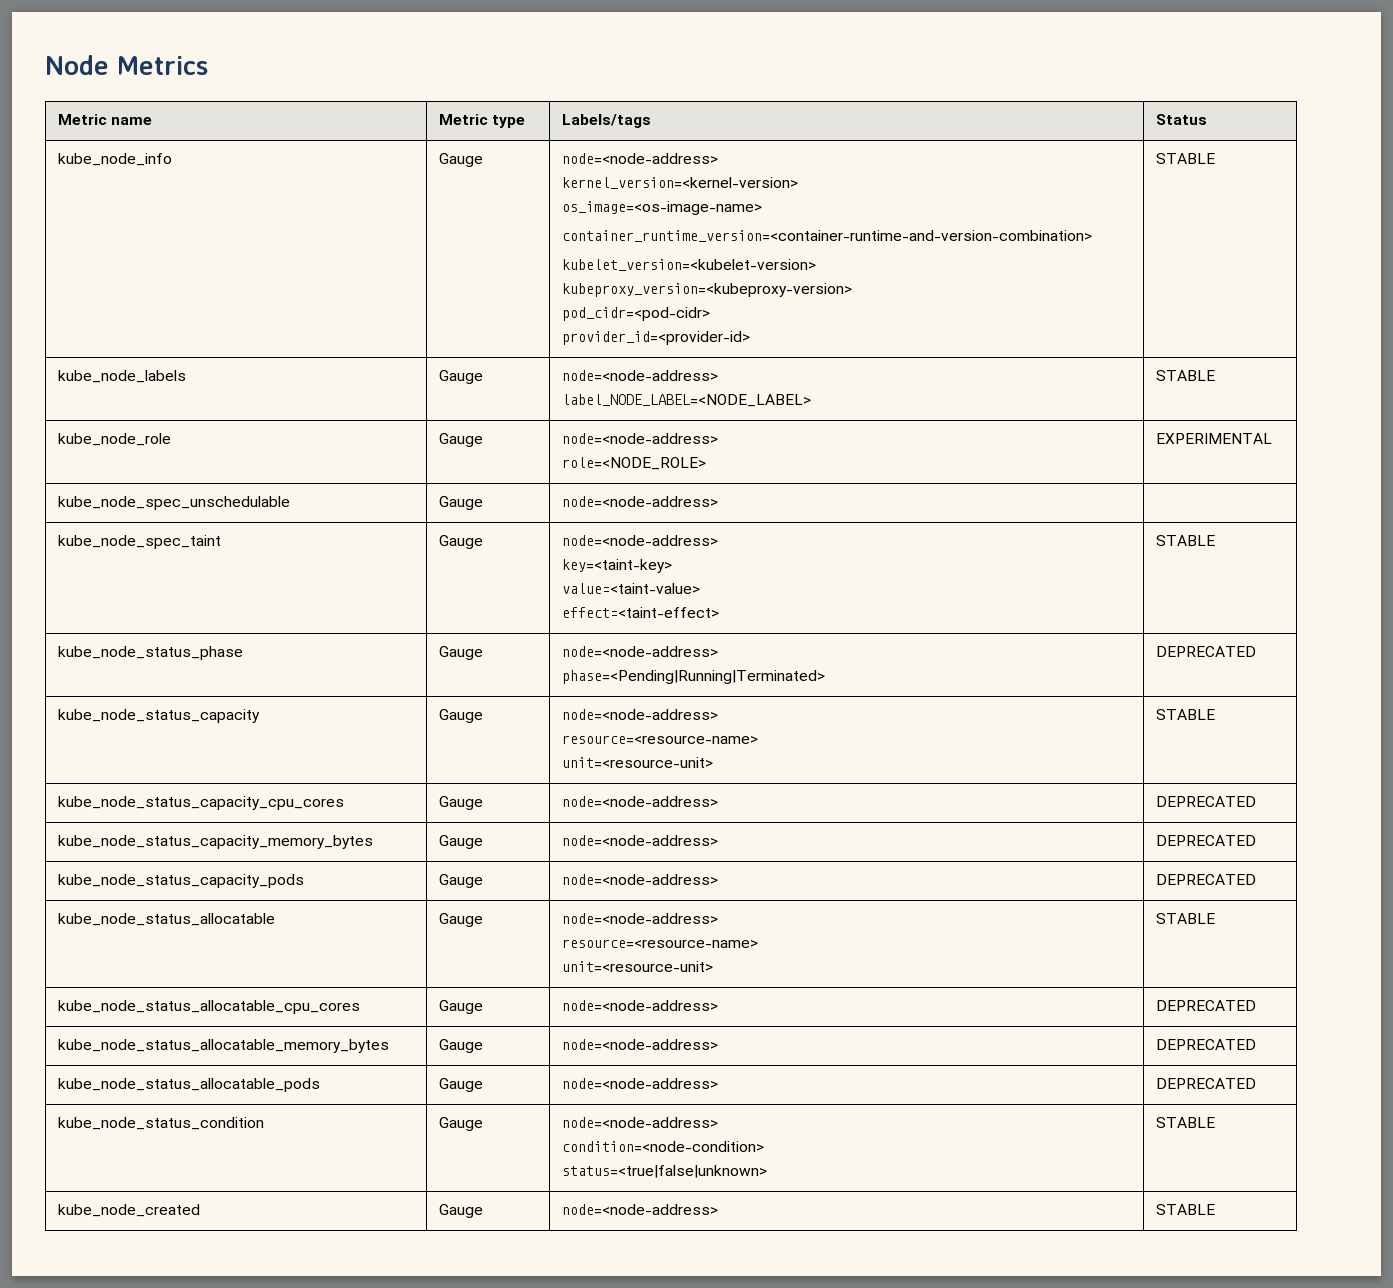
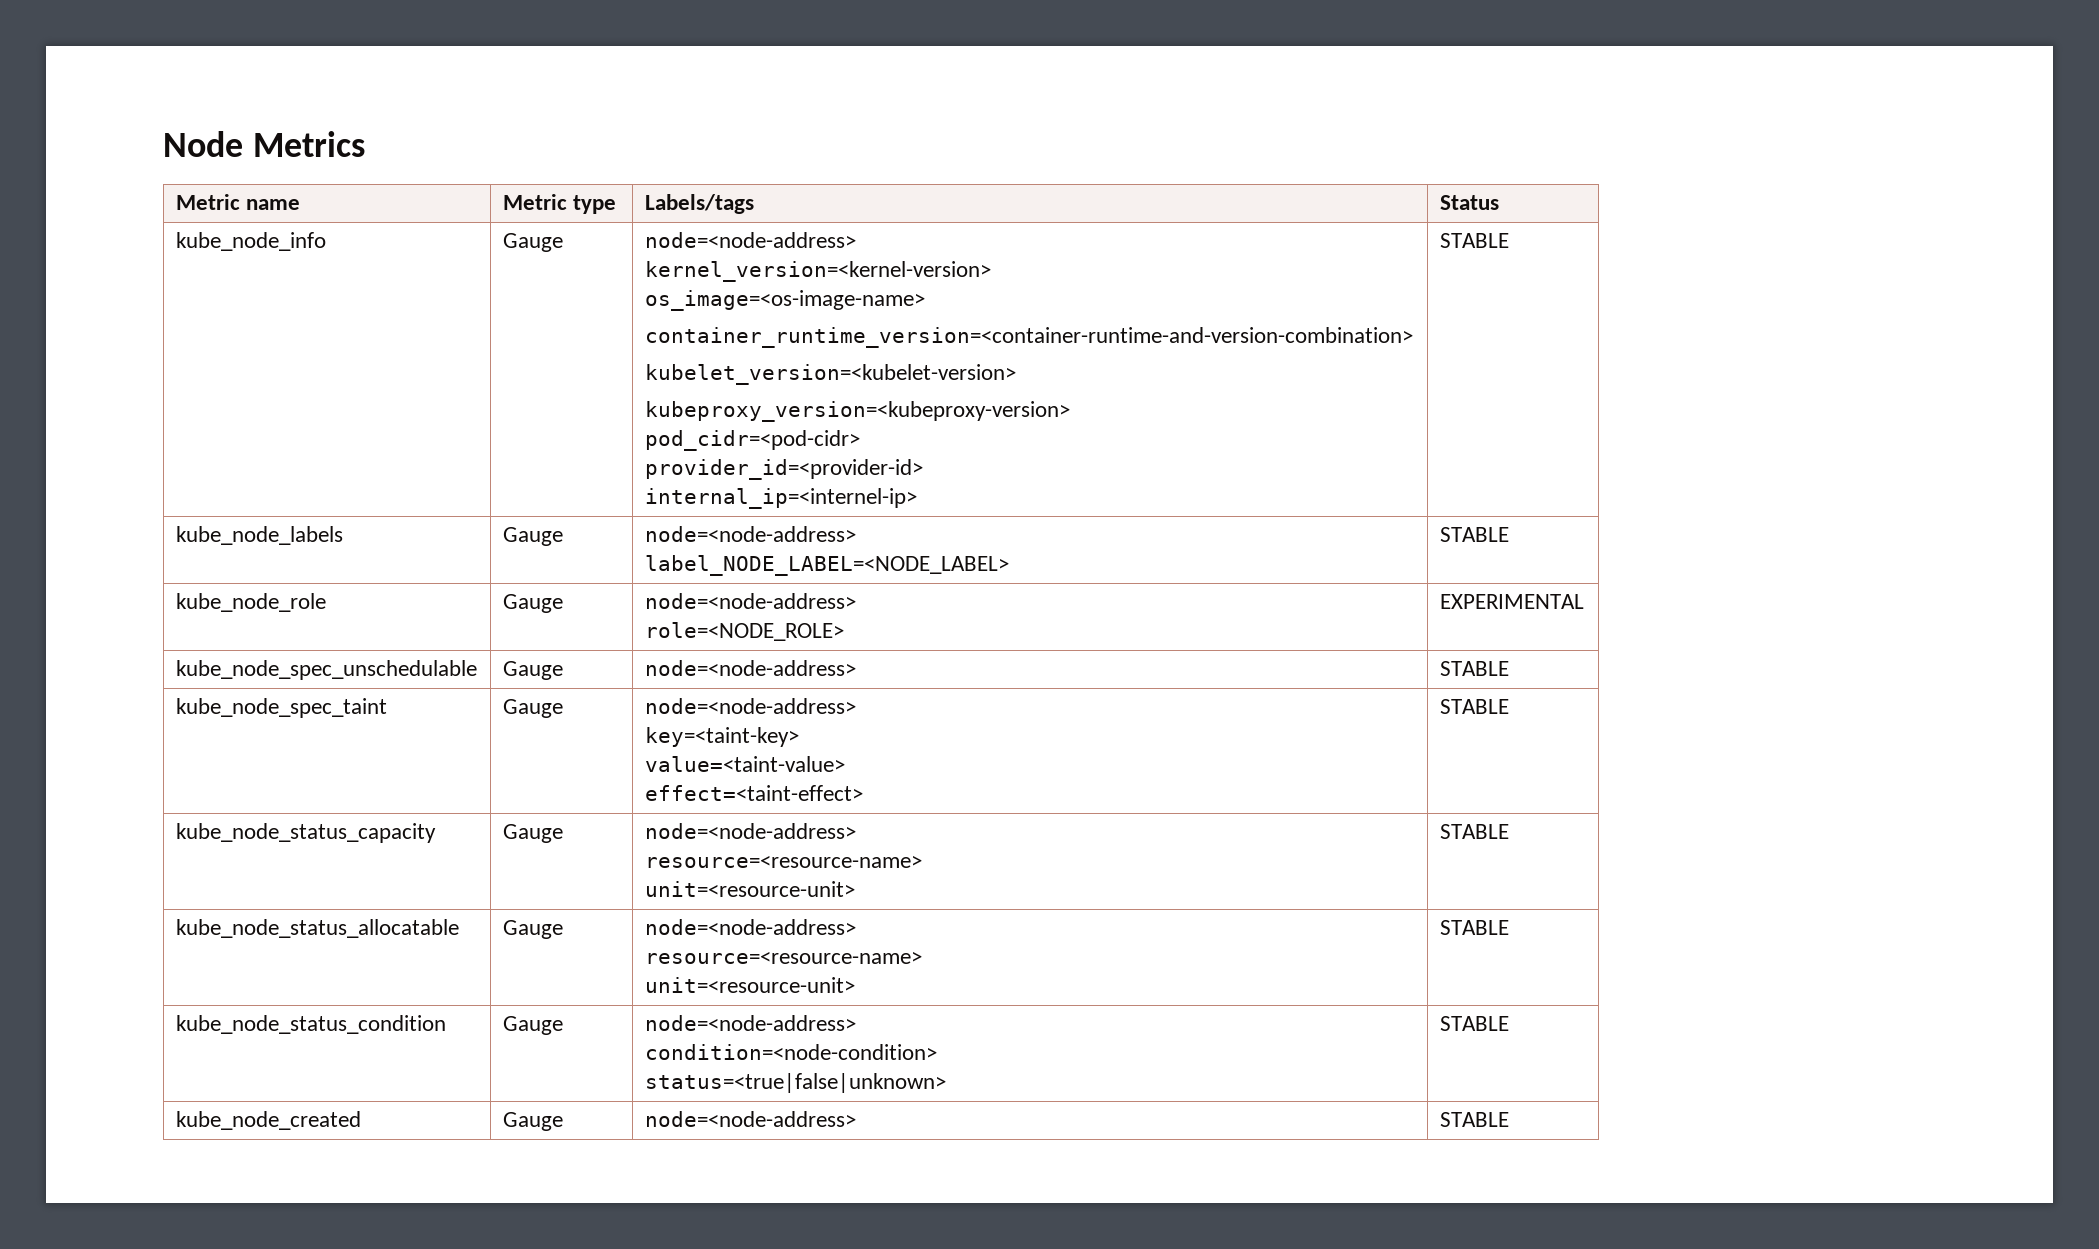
  kube_node_info | Gauge | node=<node-address>
  kernel_version=<kernel-version>
  os_image=<os-image-name>
  container_runtime_version=<container-runtime-and-version-combination>
  kubelet_version=<kubelet-version>
  kubeproxy_version=<kubeproxy-version>
  pod_cidr=<pod-cidr>
- provider_id=<provider-id> | STABLE
+ provider_id=<provider-id>
+ internal_ip=<internel-ip> | STABLE
- kube_node_spec_unschedulable | Gauge | node=<node-address> |
+ kube_node_spec_unschedulable | Gauge | node=<node-address> | STABLE
- kube_node_status_phase | Gauge | node=<node-address>
- phase=<Pending|Running|Terminated> | DEPRECATED
- kube_node_status_capacity_cpu_cores | Gauge | node=<node-address> | DEPRECATED
- kube_node_status_capacity_memory_bytes | Gauge | node=<node-address> | DEPRECATED
- kube_node_status_capacity_pods | Gauge | node=<node-address> | DEPRECATED
- kube_node_status_allocatable_cpu_cores | Gauge | node=<node-address> | DEPRECATED
- kube_node_status_allocatable_memory_bytes | Gauge | node=<node-address> | DEPRECATED
- kube_node_status_allocatable_pods | Gauge | node=<node-address> | DEPRECATED

